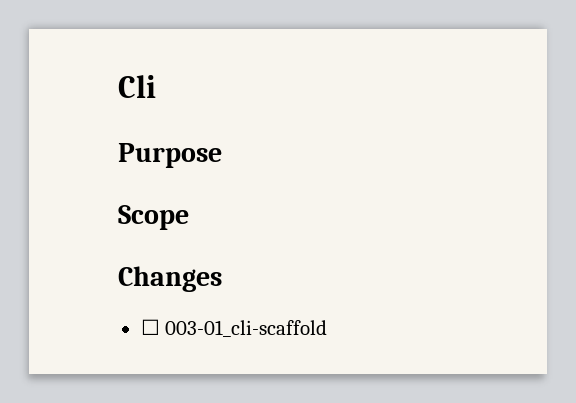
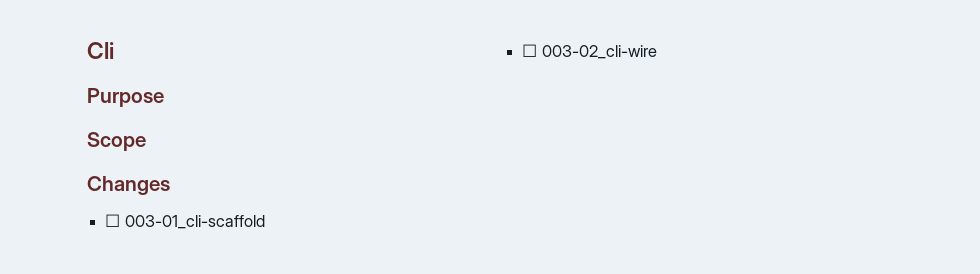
+ ☐ 003-02_cli-wire

